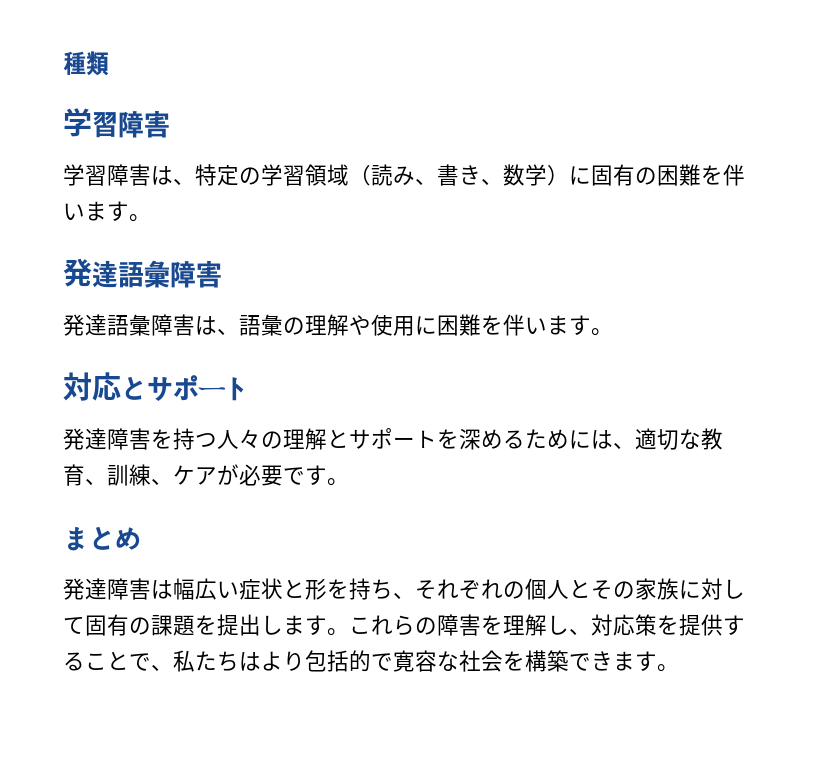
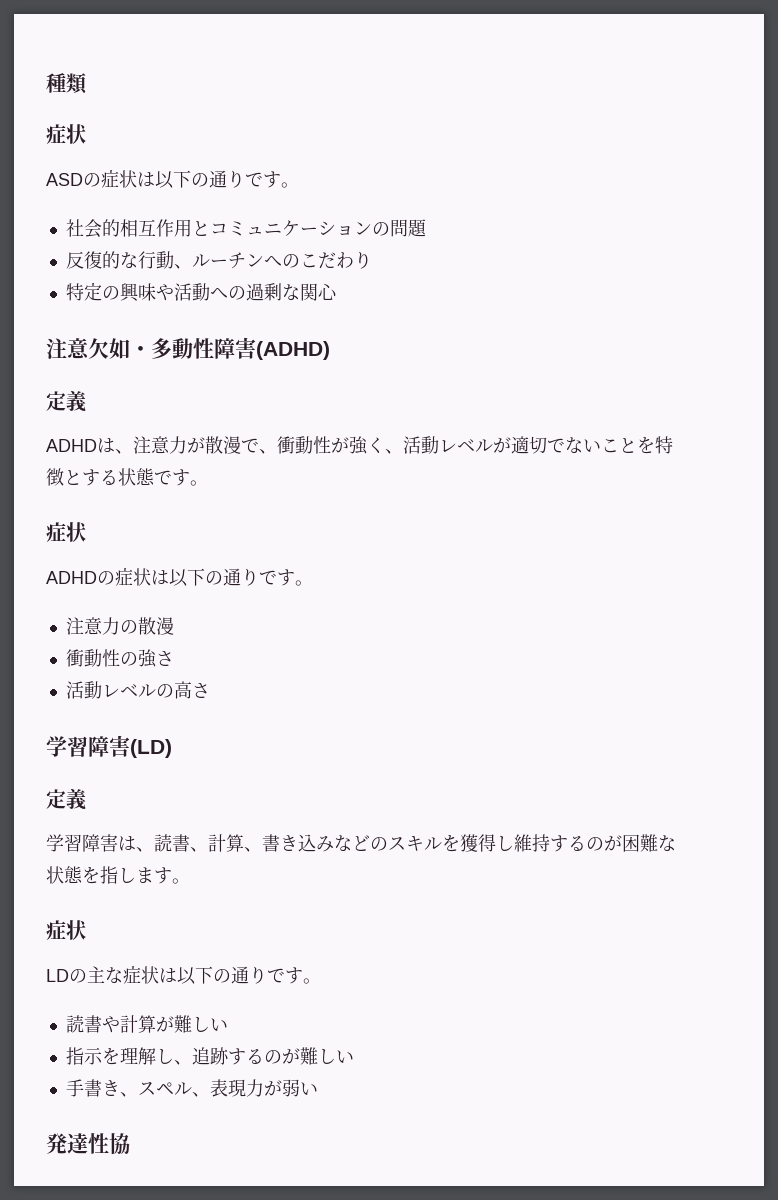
  種類
- 学習障害
+ 症状
+ ASDの症状は以下の通りです。
+ 社会的相互作用とコミュニケーションの問題
+ 反復的な行動、ルーチンへのこだわり
+ 特定の興味や活動への過剰な関心
+ 注意欠如・多動性障害(ADHD)
+ 定義
+ ADHDは、注意力が散漫で、衝動性が強く、活動レベルが適切でないことを特徴とする状態です。
+ 症状
+ ADHDの症状は以下の通りです。
+ 注意力の散漫
+ 衝動性の強さ
+ 活動レベルの高さ
+ 学習障害(LD)
+ 定義
- 学習障害は、特定の学習領域（読み、書き、数学）に固有の困難を伴います。
- 発達語彙障害
- 発達語彙障害は、語彙の理解や使用に困難を伴います。
- 対応とサポート
- 発達障害を持つ人々の理解とサポートを深めるためには、適切な教育、訓練、ケアが必要です。
- まとめ
- 発達障害は幅広い症状と形を持ち、それぞれの個人とその家族に対して固有の課題を提出します。これらの障害を理解し、対応策を提供することで、私たちはより包括的で寛容な社会を構築できます。
+ 学習障害は、読書、計算、書き込みなどのスキルを獲得し維持するのが困難な状態を指します。
+ 症状
+ LDの主な症状は以下の通りです。
+ 読書や計算が難しい
+ 指示を理解し、追跡するのが難しい
+ 手書き、スペル、表現力が弱い
+ 発達性協

